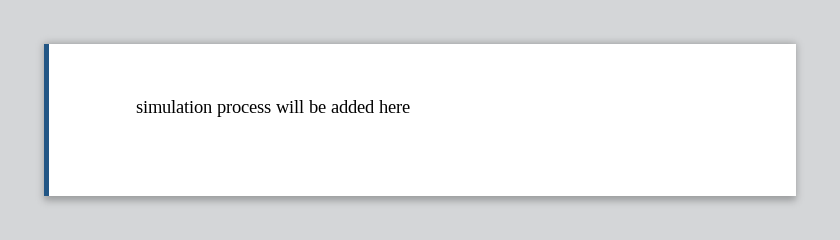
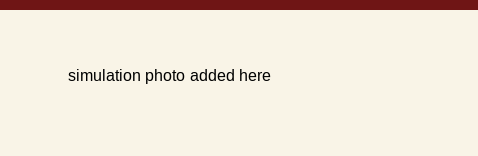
- simulation process will be added here
+ simulation photo added here

